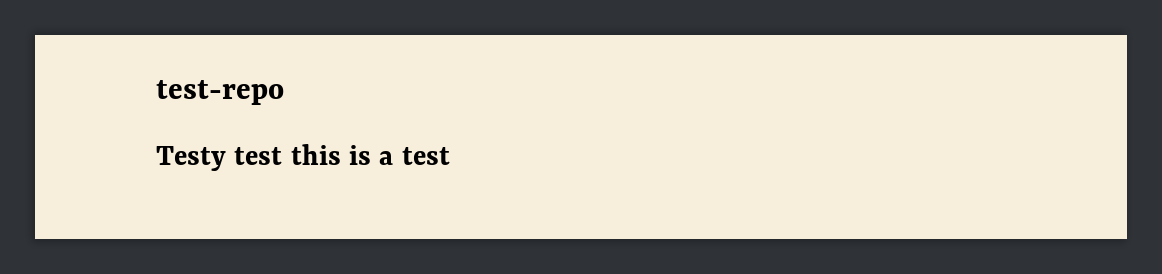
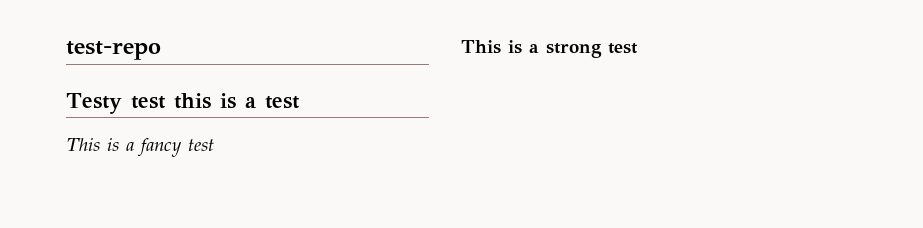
+ This is a fancy test
+ This is a strong test

